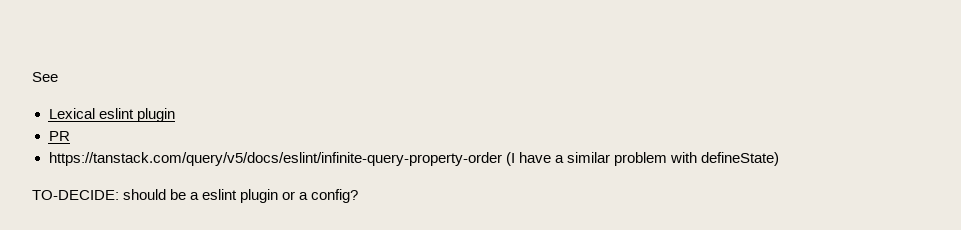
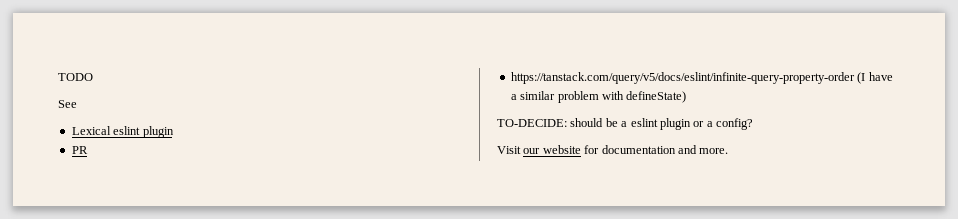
+ TODO
+ Visit our website for documentation and more.

